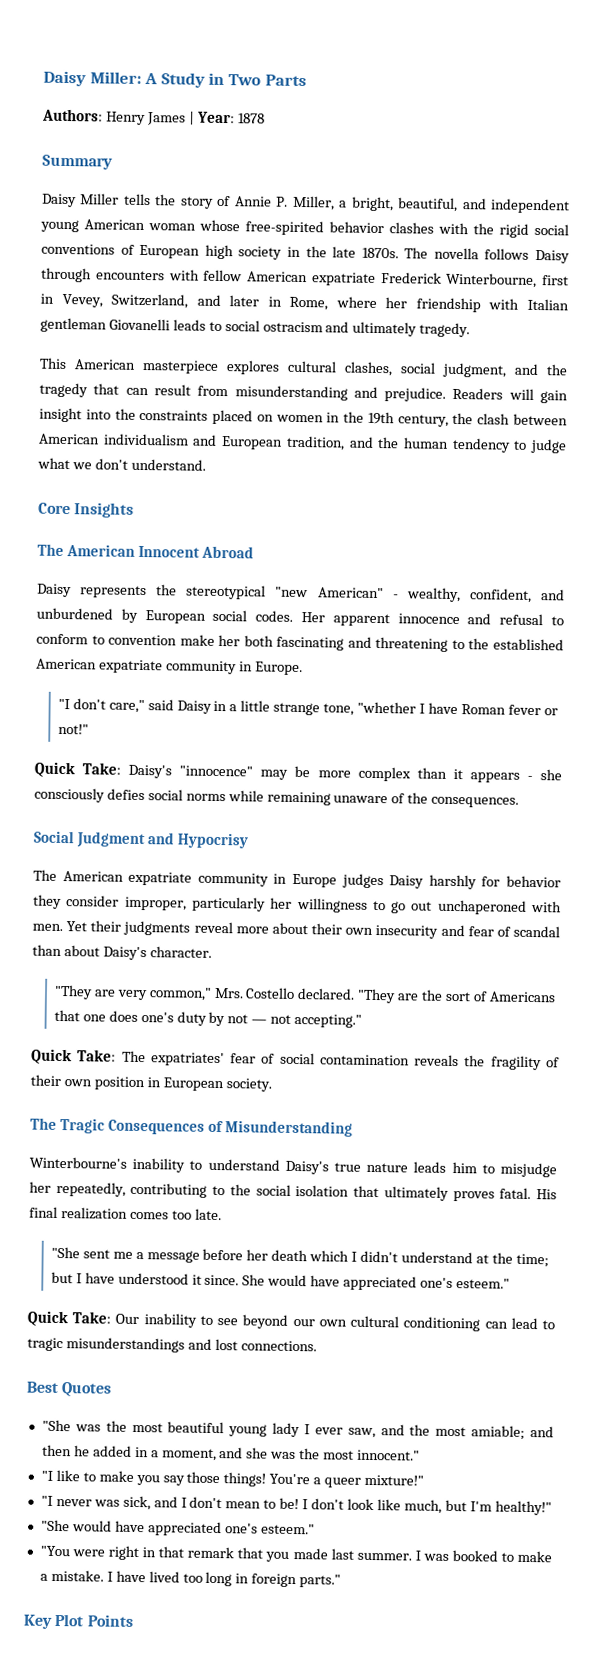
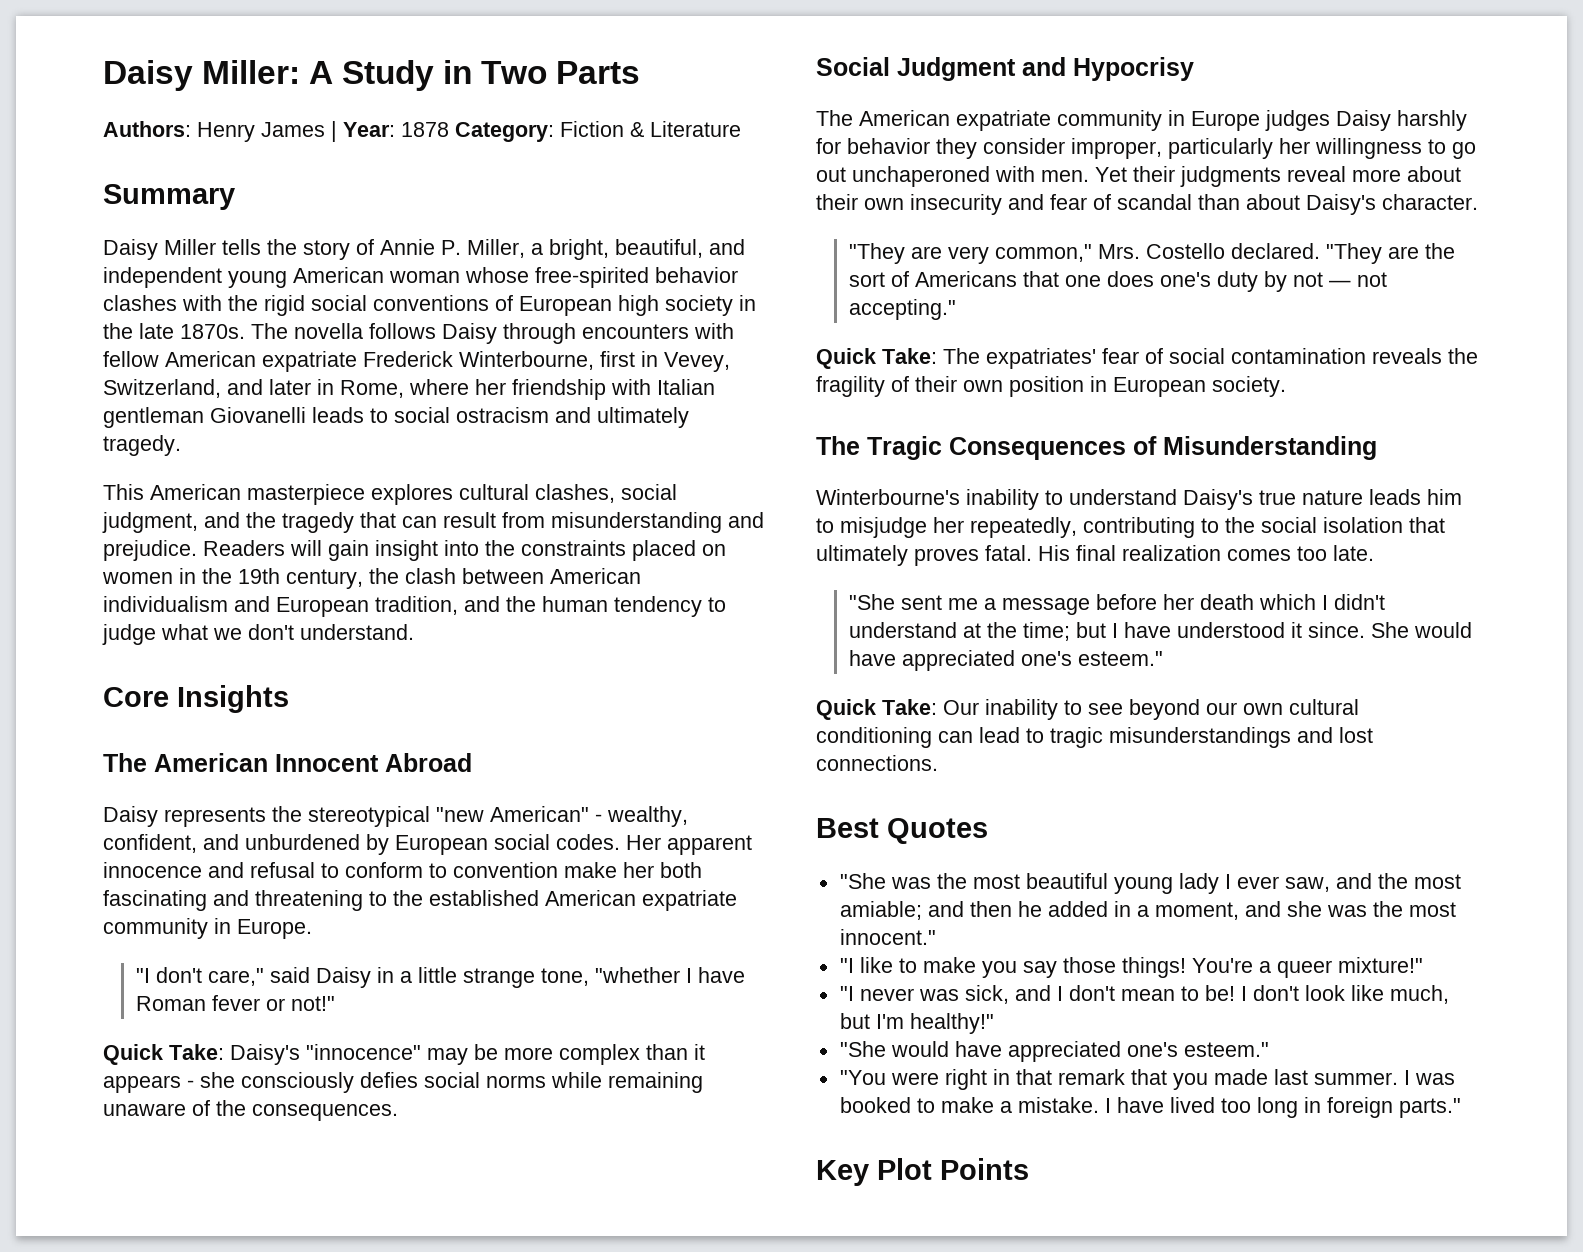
- Authors: Henry James | Year: 1878
+ Authors: Henry James | Year: 1878 Category: Fiction & Literature

